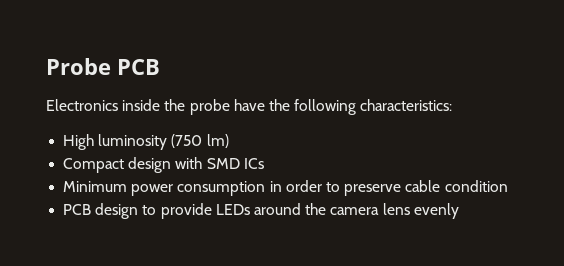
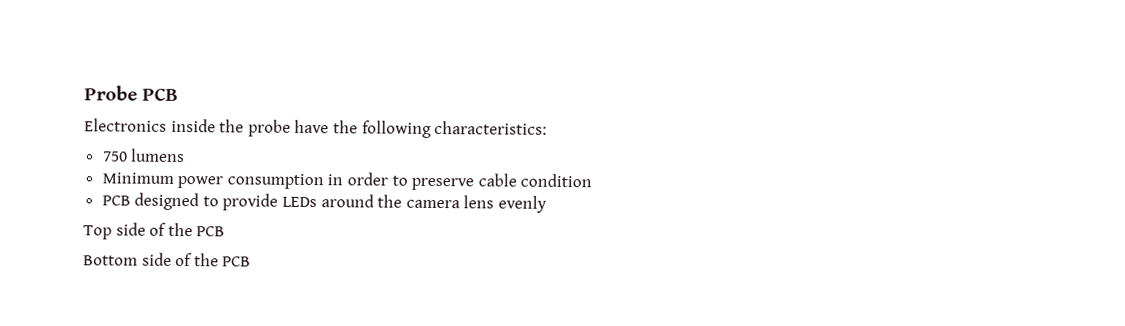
- High luminosity (750 lm)
- Compact design with SMD ICs
+ 750 lumens
- PCB design to provide LEDs around the camera lens evenly
+ PCB designed to provide LEDs around the camera lens evenly
+ Top side of the PCB
+ Bottom side of the PCB

